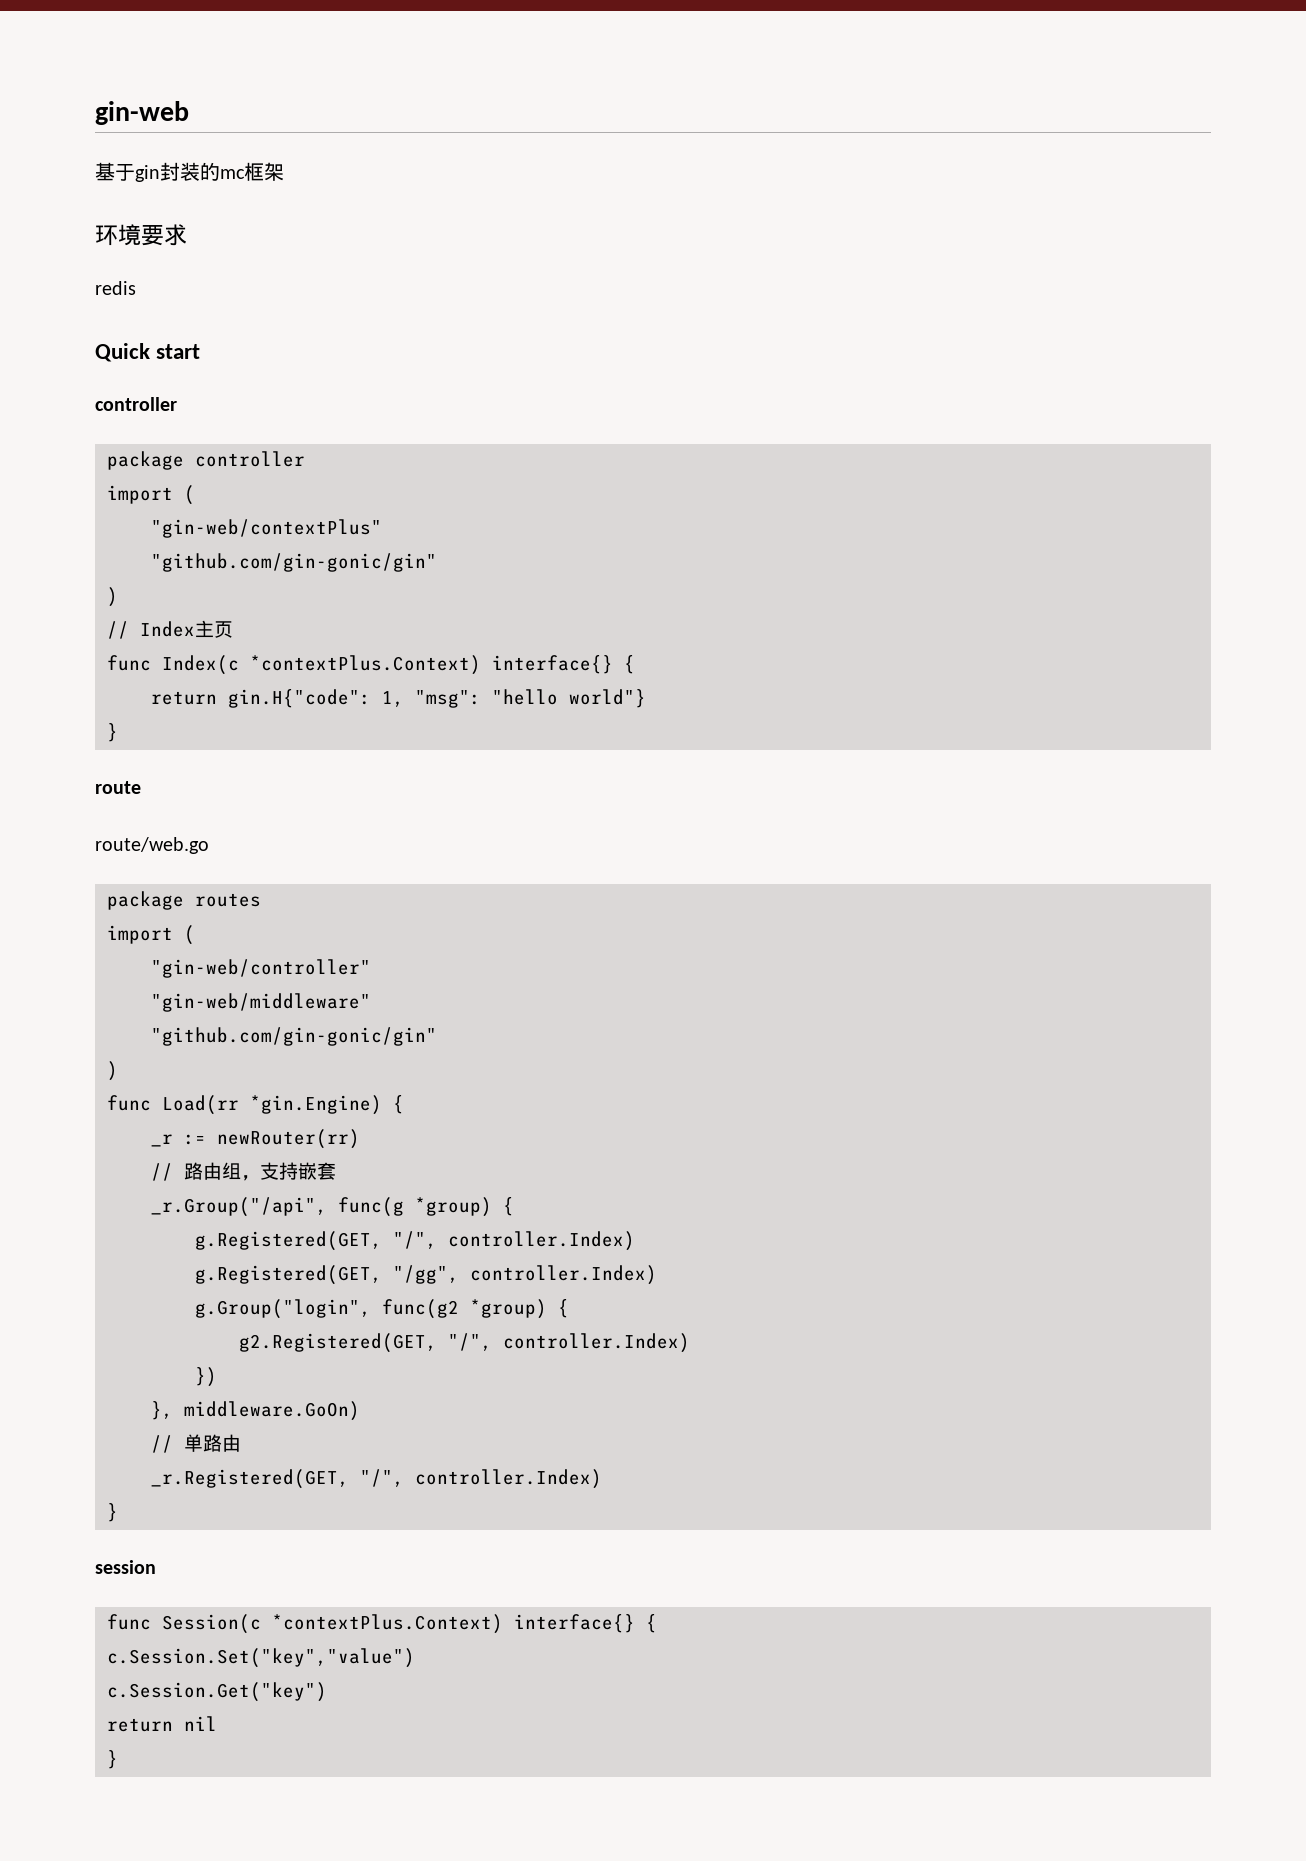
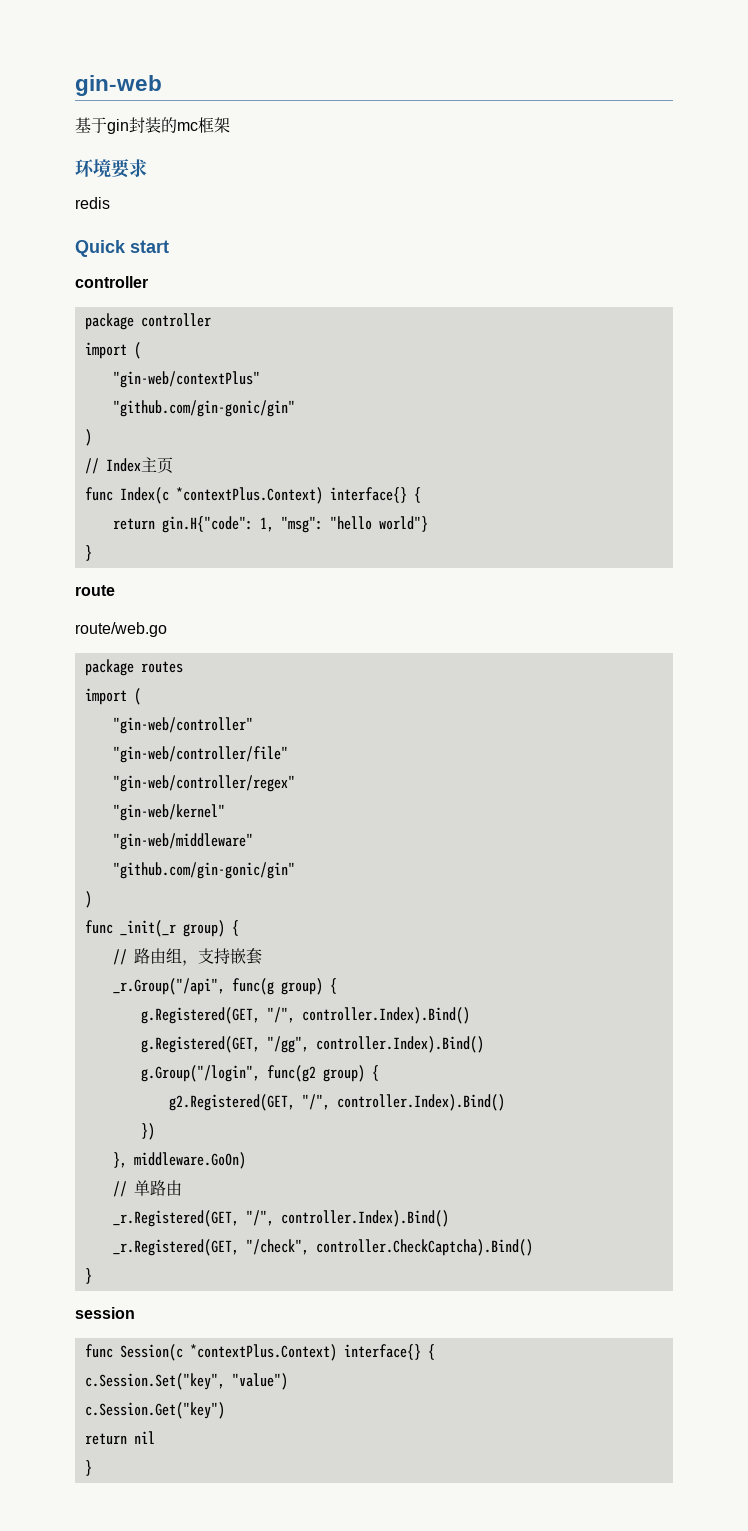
+ "gin-web/controller/file"
+ "gin-web/controller/regex"
+ "gin-web/kernel"
- func Load(rr *gin.Engine) {
- _r := newRouter(rr)
+ func _init(_r group) {
- _r.Group("/api", func(g *group) {
+ _r.Group("/api", func(g group) {
- g.Registered(GET, "/", controller.Index)
+ g.Registered(GET, "/", controller.Index).Bind()
- g.Registered(GET, "/gg", controller.Index)
- g.Group("login", func(g2 *group) {
+ g.Registered(GET, "/gg", controller.Index).Bind()
+ g.Group("/login", func(g2 group) {
- g2.Registered(GET, "/", controller.Index)
+ g2.Registered(GET, "/", controller.Index).Bind()
- _r.Registered(GET, "/", controller.Index)
+ _r.Registered(GET, "/", controller.Index).Bind()
+ _r.Registered(GET, "/check", controller.CheckCaptcha).Bind()
- c.Session.Set("key","value")
+ c.Session.Set("key", "value")

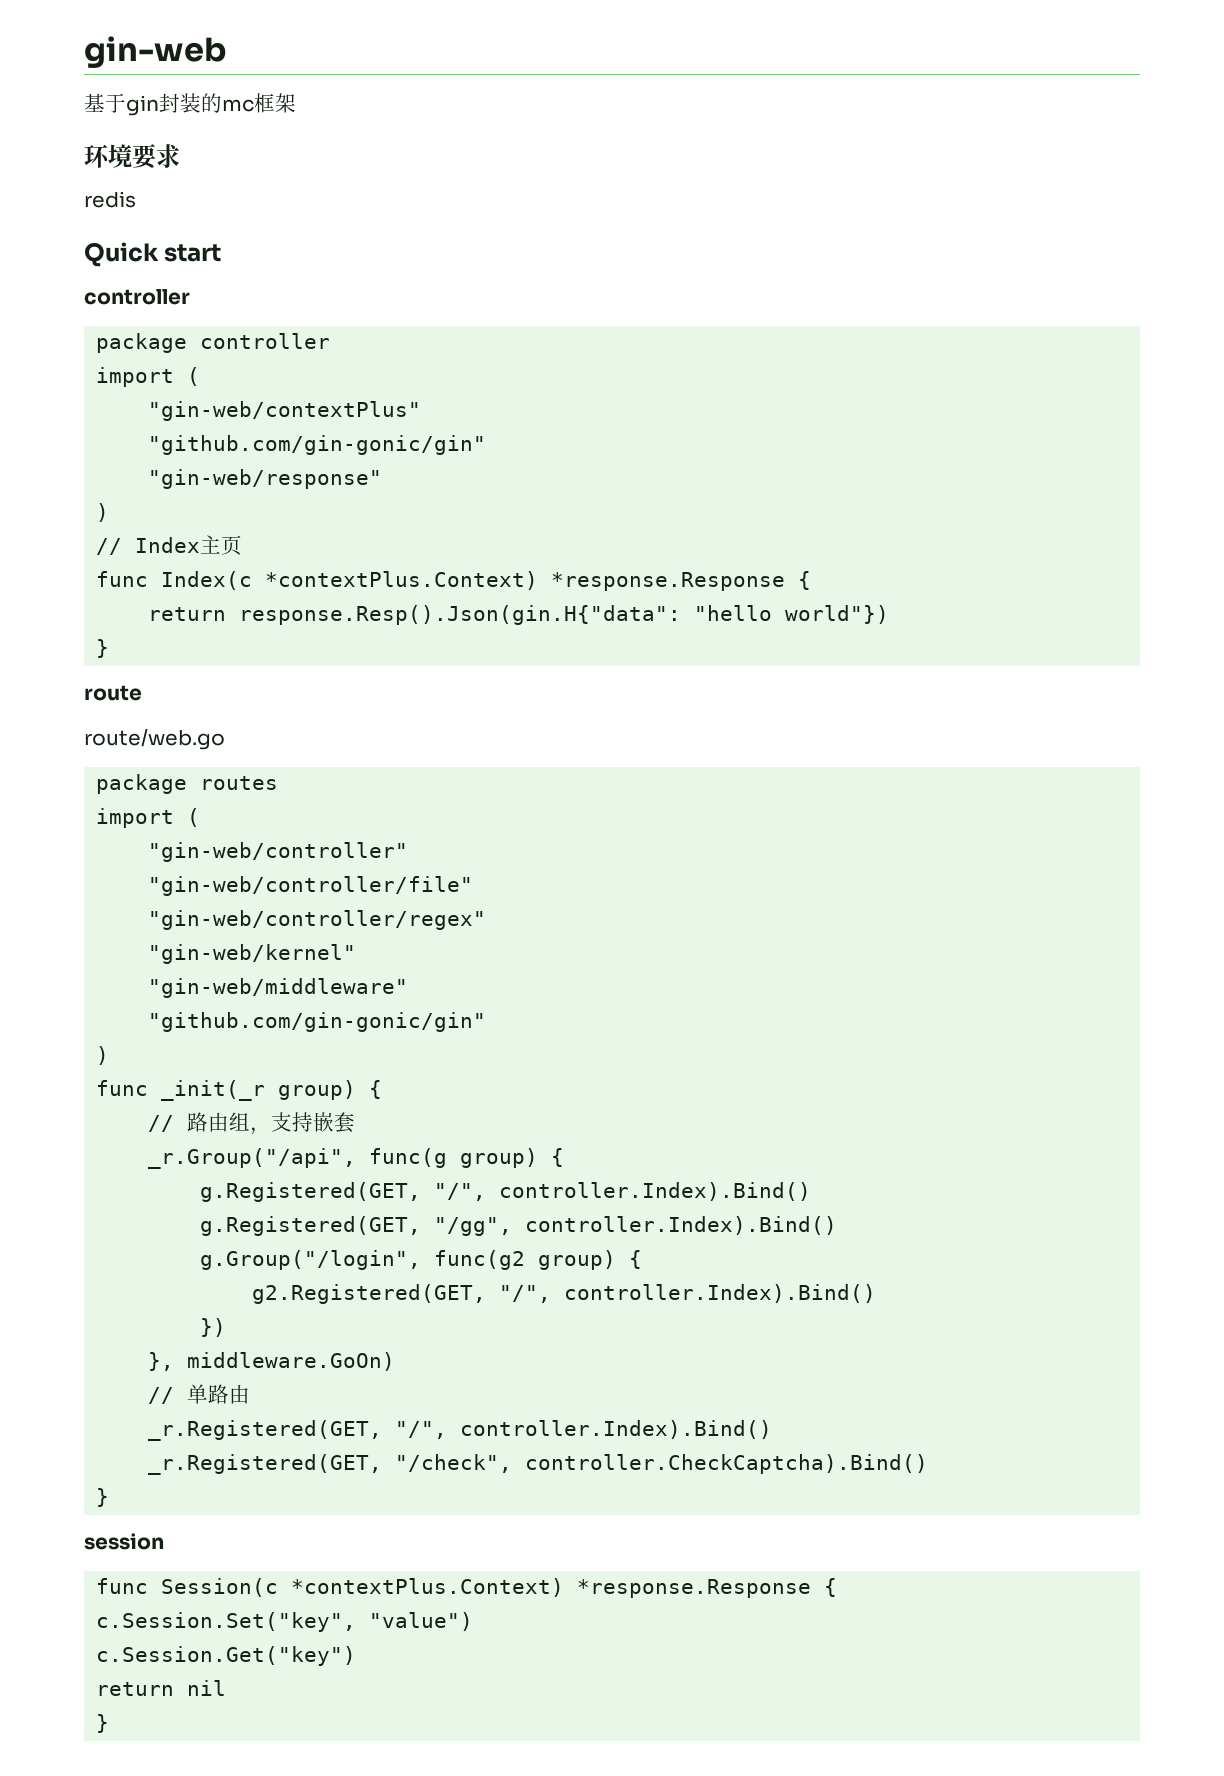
+ "gin-web/response"
- func Index(c *contextPlus.Context) interface{} {
+ func Index(c *contextPlus.Context) *response.Response {
- return gin.H{"code": 1, "msg": "hello world"}
+ return response.Resp().Json(gin.H{"data": "hello world"})
- func Session(c *contextPlus.Context) interface{} {
+ func Session(c *contextPlus.Context) *response.Response {

